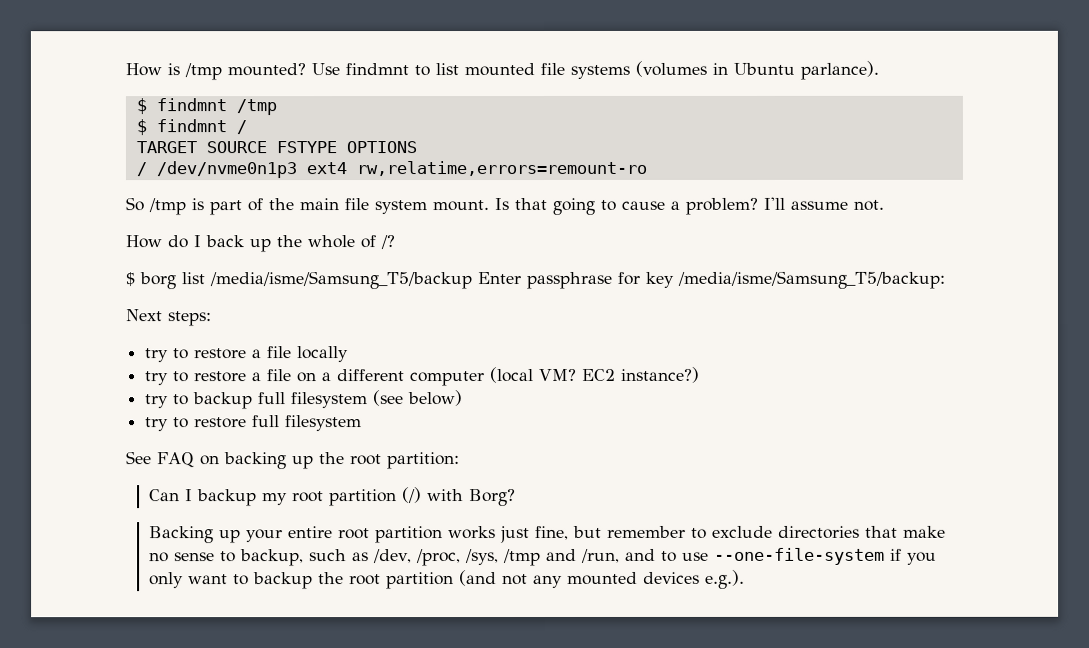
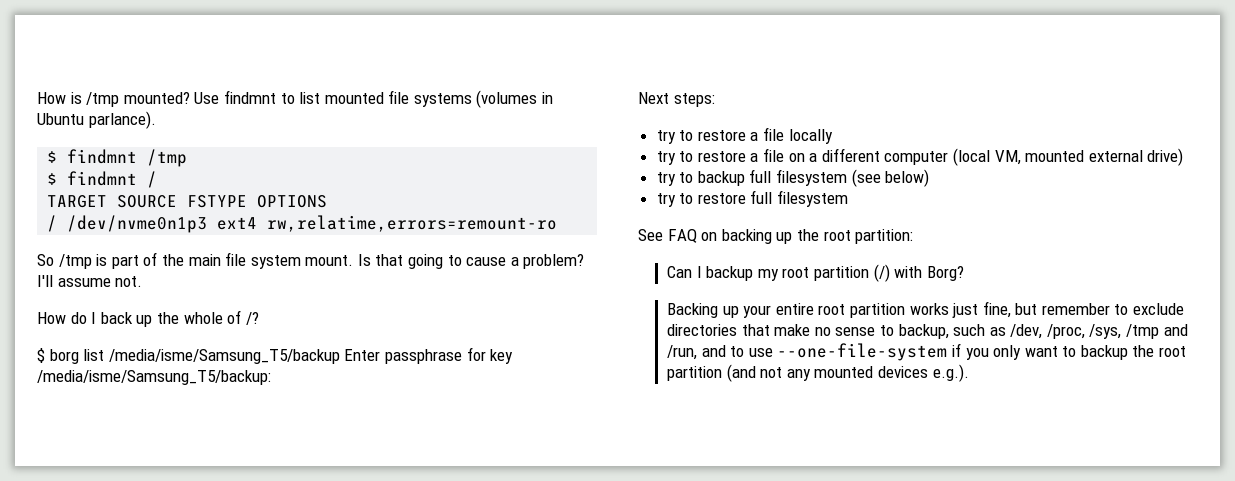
- try to restore a file on a different computer (local VM? EC2 instance?)
+ try to restore a file on a different computer (local VM, mounted external drive)

